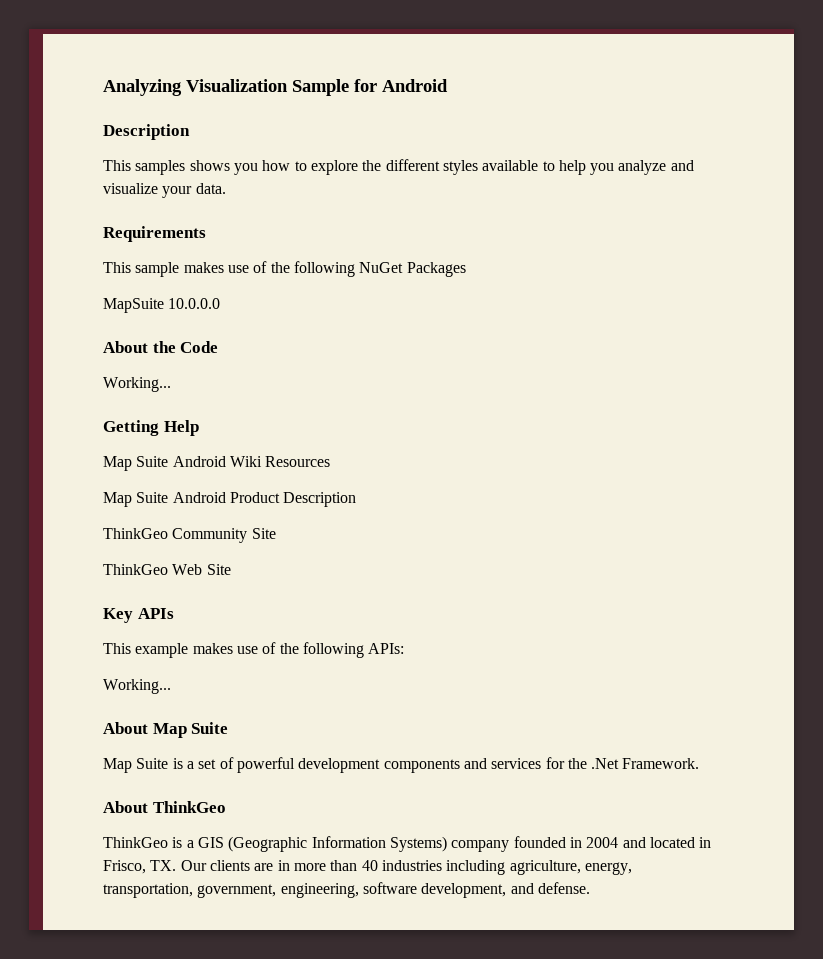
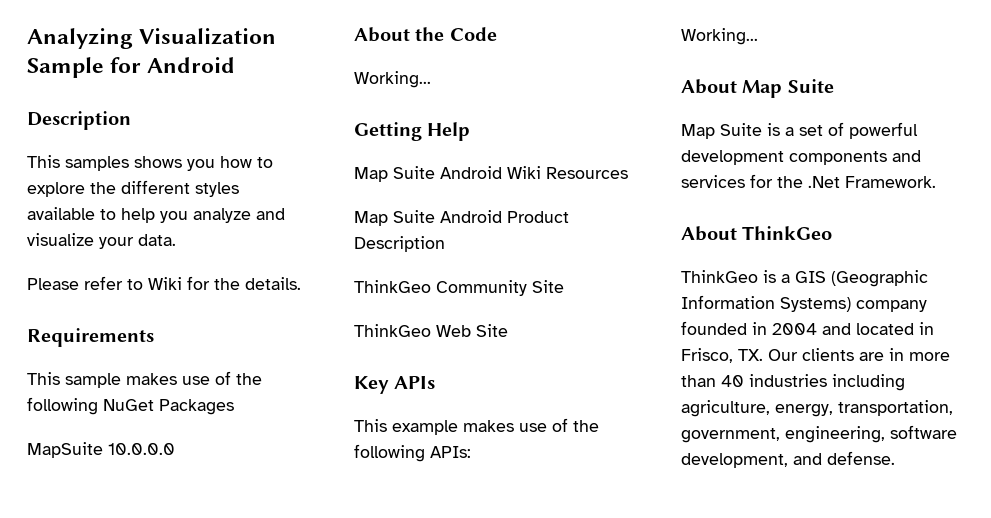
+ Please refer to Wiki for the details.

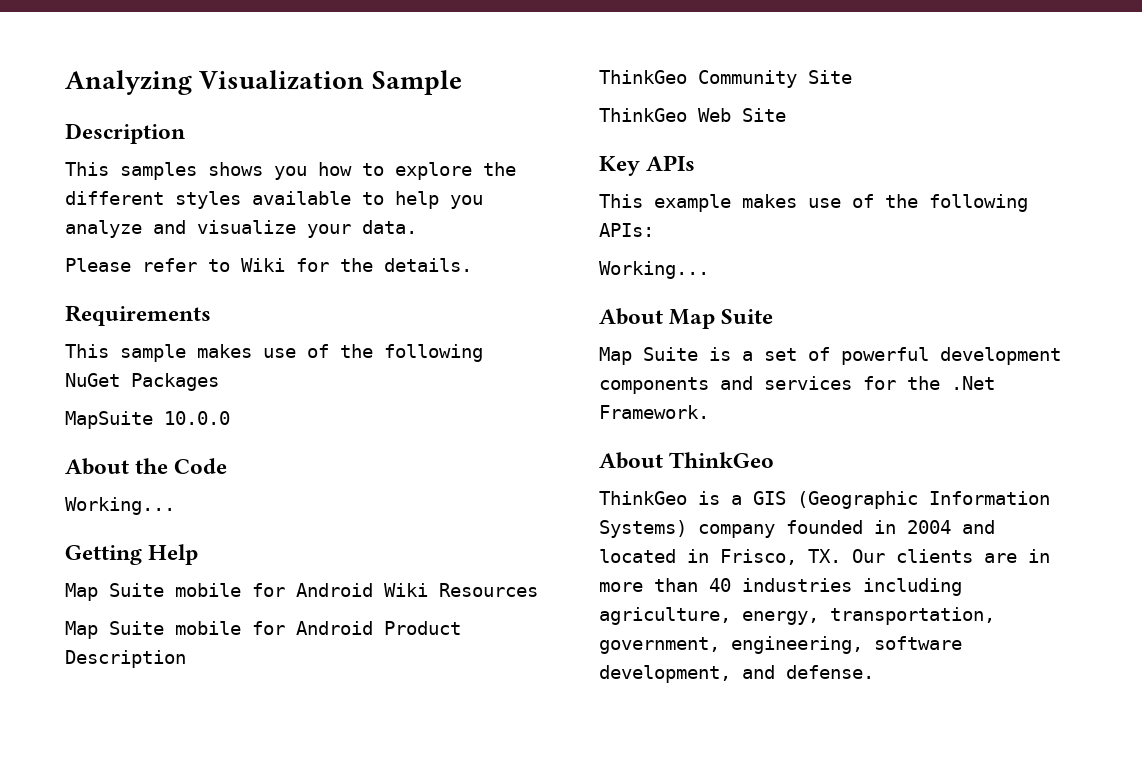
- Analyzing Visualization Sample for Android
+ Analyzing Visualization Sample
- MapSuite 10.0.0.0
+ MapSuite 10.0.0
- Map Suite Android Wiki Resources
+ Map Suite mobile for Android Wiki Resources
- Map Suite Android Product Description
+ Map Suite mobile for Android Product Description

